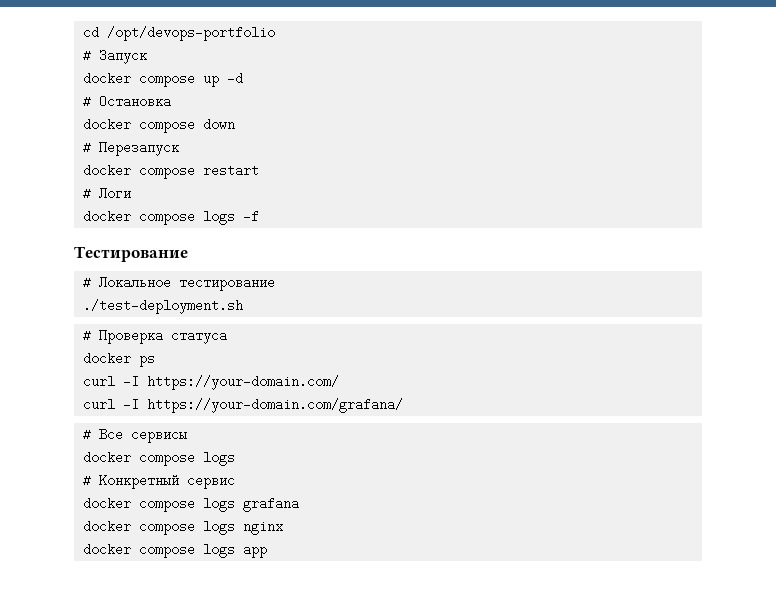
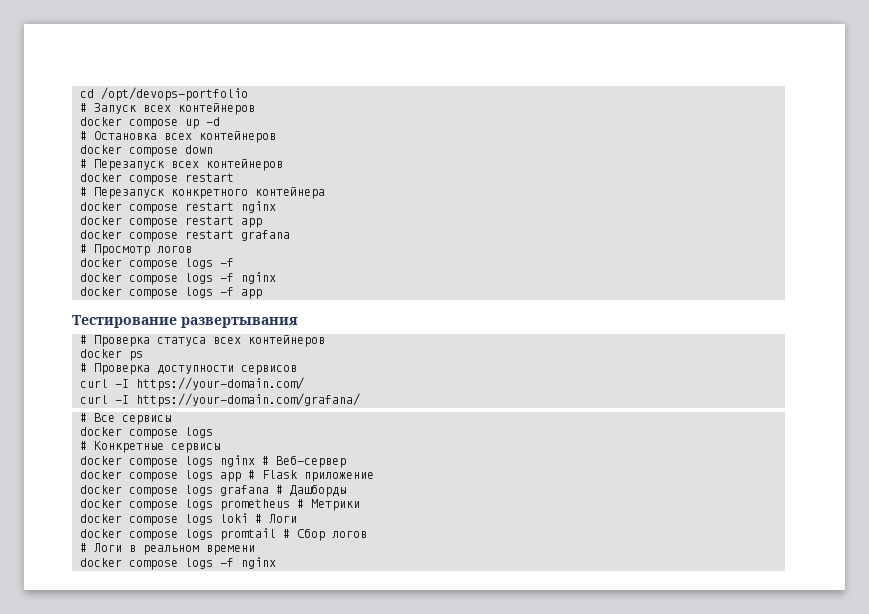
- # Запуск
+ # Запуск всех контейнеров
- # Остановка
+ # Остановка всех контейнеров
- # Перезапуск
+ # Перезапуск всех контейнеров
- # Логи
+ # Перезапуск конкретного контейнера
+ docker compose restart nginx
+ docker compose restart app
+ docker compose restart grafana
+ # Просмотр логов
  docker compose logs -f
- Тестирование
- # Локальное тестирование
- ./test-deployment.sh
+ docker compose logs -f nginx
+ docker compose logs -f app
+ Тестирование развертывания
- # Проверка статуса
+ # Проверка статуса всех контейнеров
+ # Проверка доступности сервисов
- # Конкретный сервис
+ # Конкретные сервисы
+ docker compose logs nginx # Веб-сервер
+ docker compose logs app # Flask приложение
- docker compose logs grafana
- docker compose logs nginx
- docker compose logs app
+ docker compose logs grafana # Дашборды
+ docker compose logs prometheus # Метрики
+ docker compose logs loki # Логи
+ docker compose logs promtail # Сбор логов
+ # Логи в реальном времени
+ docker compose logs -f nginx

